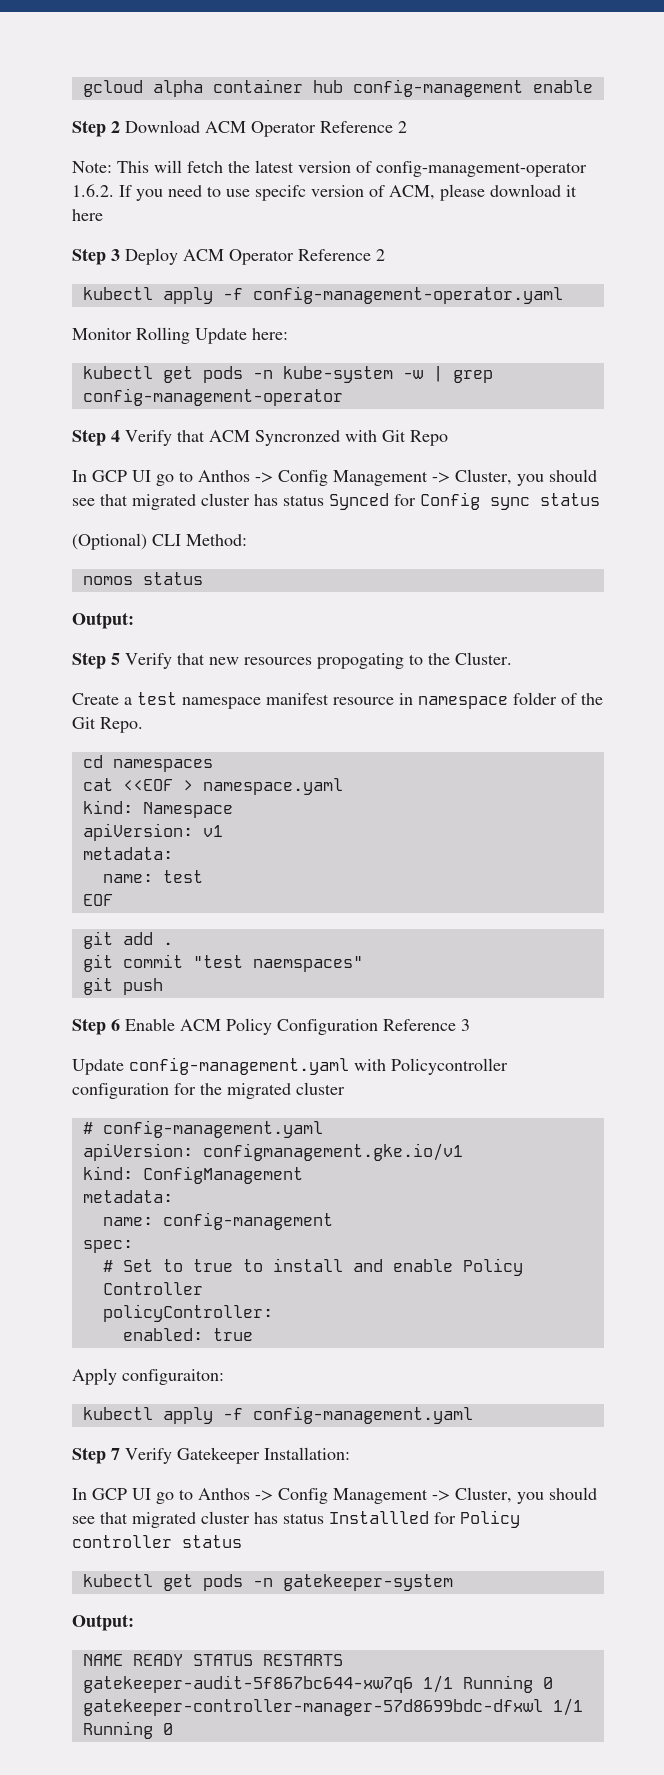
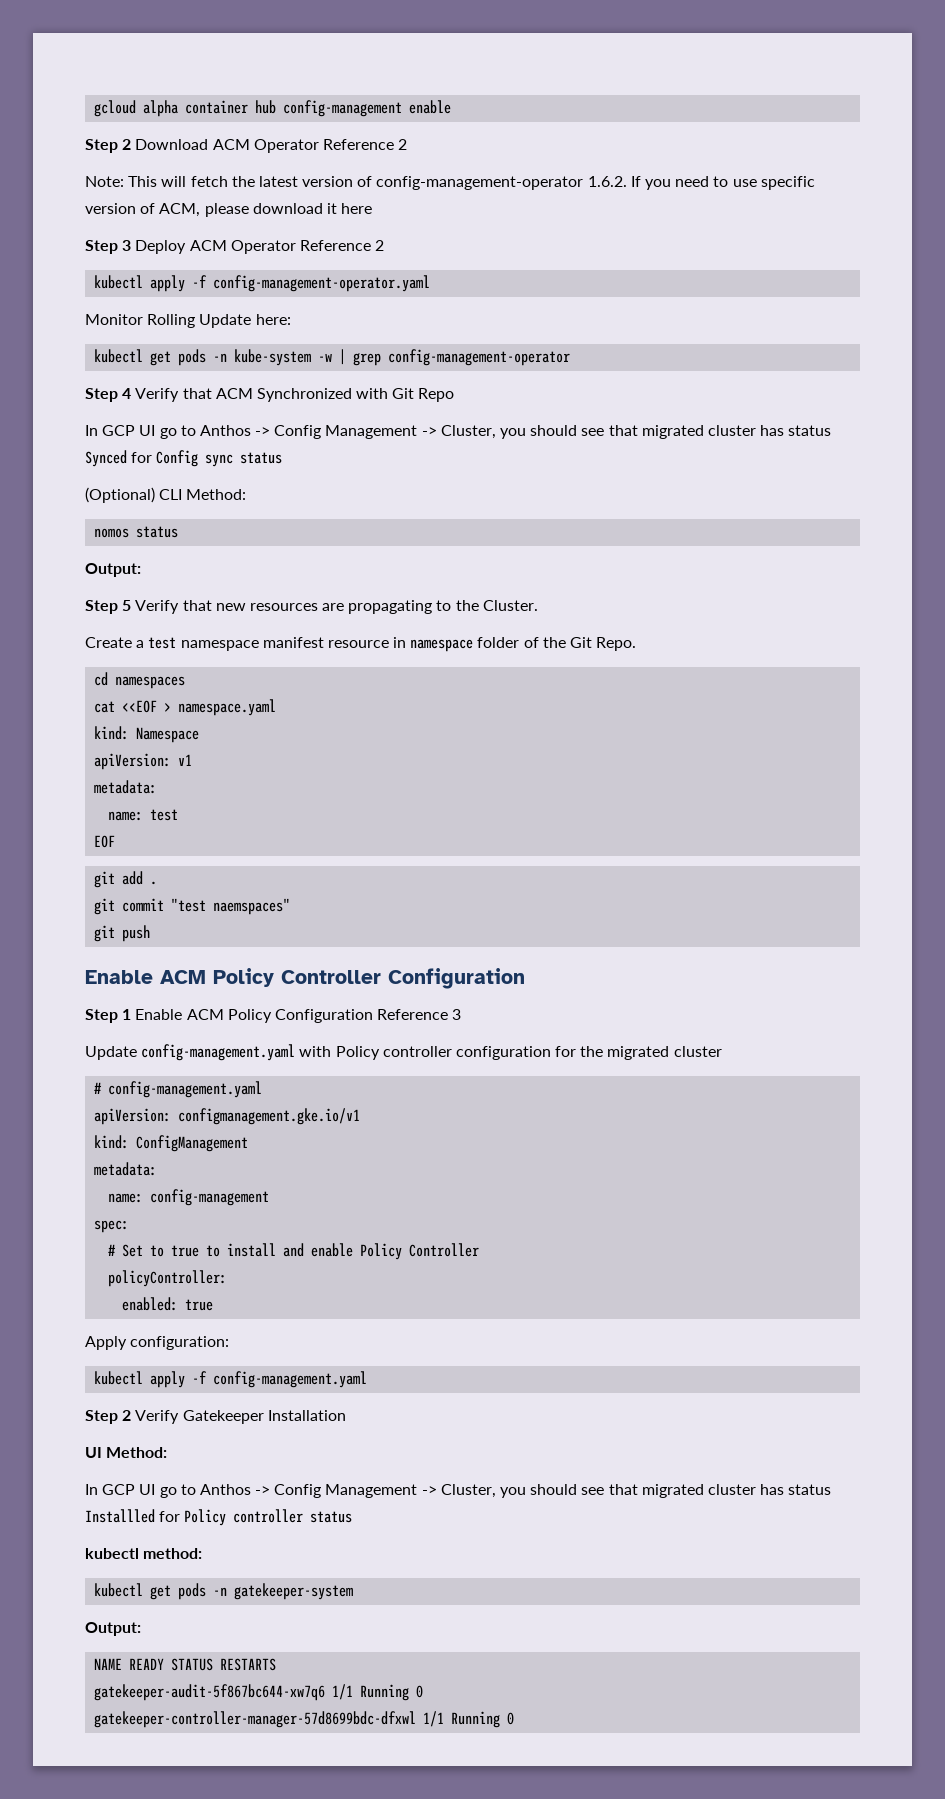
- Note: This will fetch the latest version of config-management-operator 1.6.2. If you need to use specifc version of ACM, please download it here
+ Note: This will fetch the latest version of config-management-operator 1.6.2. If you need to use specific version of ACM, please download it here
- Step 4 Verify that ACM Syncronzed with Git Repo
+ Step 4 Verify that ACM Synchronized with Git Repo
- Step 5 Verify that new resources propogating to the Cluster.
+ Step 5 Verify that new resources are propagating to the Cluster.
- Step 6 Enable ACM Policy Configuration Reference 3
+ Enable ACM Policy Controller Configuration
+ Step 1 Enable ACM Policy Configuration Reference 3
- Update config-management.yaml with Policycontroller configuration for the migrated cluster
+ Update config-management.yaml with Policy controller configuration for the migrated cluster
- Apply configuraiton:
+ Apply configuration:
- Step 7 Verify Gatekeeper Installation:
+ Step 2 Verify Gatekeeper Installation
+ UI Method:
+ kubectl method:

